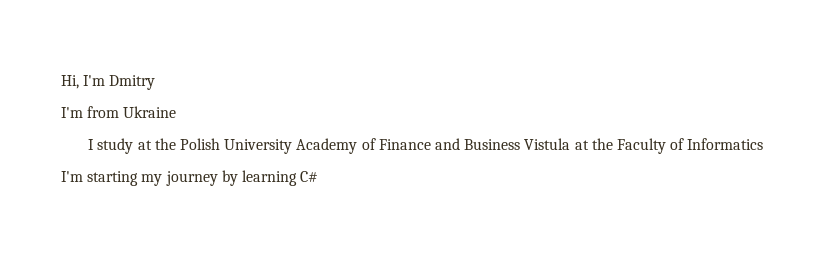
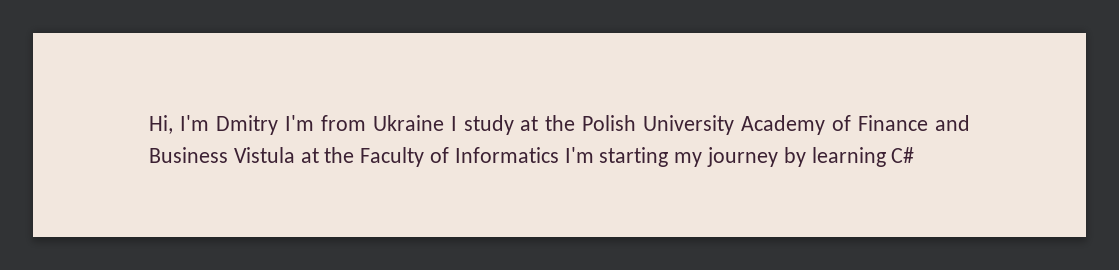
- Hi, I'm Dmitry
- I'm from Ukraine
- I study at the Polish University Academy of Finance and Business Vistula at the Faculty of Informatics
- I'm starting my journey by learning C#
+ Hi, I'm Dmitry I'm from Ukraine I study at the Polish University Academy of Finance and Business Vistula at the Faculty of Informatics I'm starting my journey by learning C#

